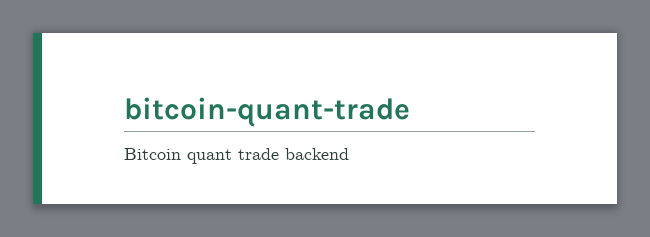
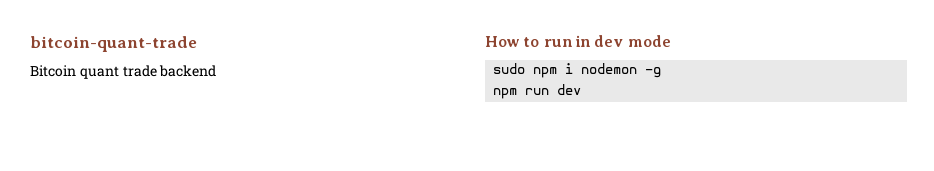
+ How to run in dev mode
+ sudo npm i nodemon -g
+ npm run dev

